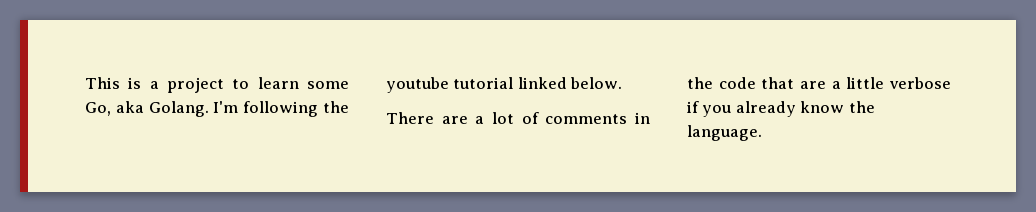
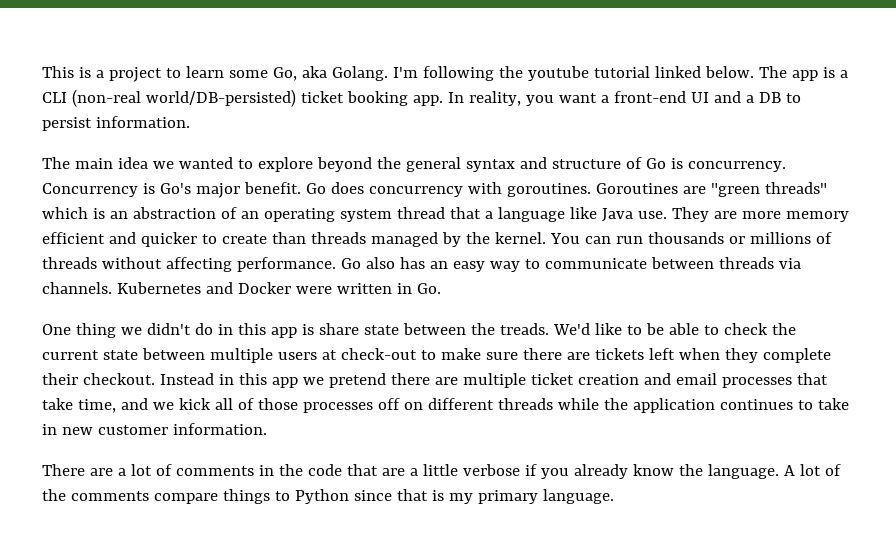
+ The app is a CLI (non-real world/DB-persisted) ticket booking app. In reality, you want a front-end UI and a DB to persist information.
+ The main idea we wanted to explore beyond the general syntax and structure of Go is concurrency. Concurrency is Go's major benefit. Go does concurrency with goroutines. Goroutines are "green threads" which is an abstraction of an operating system thread that a language like Java use. They are more memory efficient and quicker to create than threads managed by the kernel. You can run thousands or millions of threads without affecting performance. Go also has an easy way to communicate between threads via channels. Kubernetes and Docker were written in Go.
+ One thing we didn't do in this app is share state between the treads. We'd like to be able to check the current state between multiple users at check-out to make sure there are tickets left when they complete their checkout. Instead in this app we pretend there are multiple ticket creation and email processes that take time, and we kick all of those processes off on different threads while the application continues to take in new customer information.
+ A lot of the comments compare things to Python since that is my primary language.

